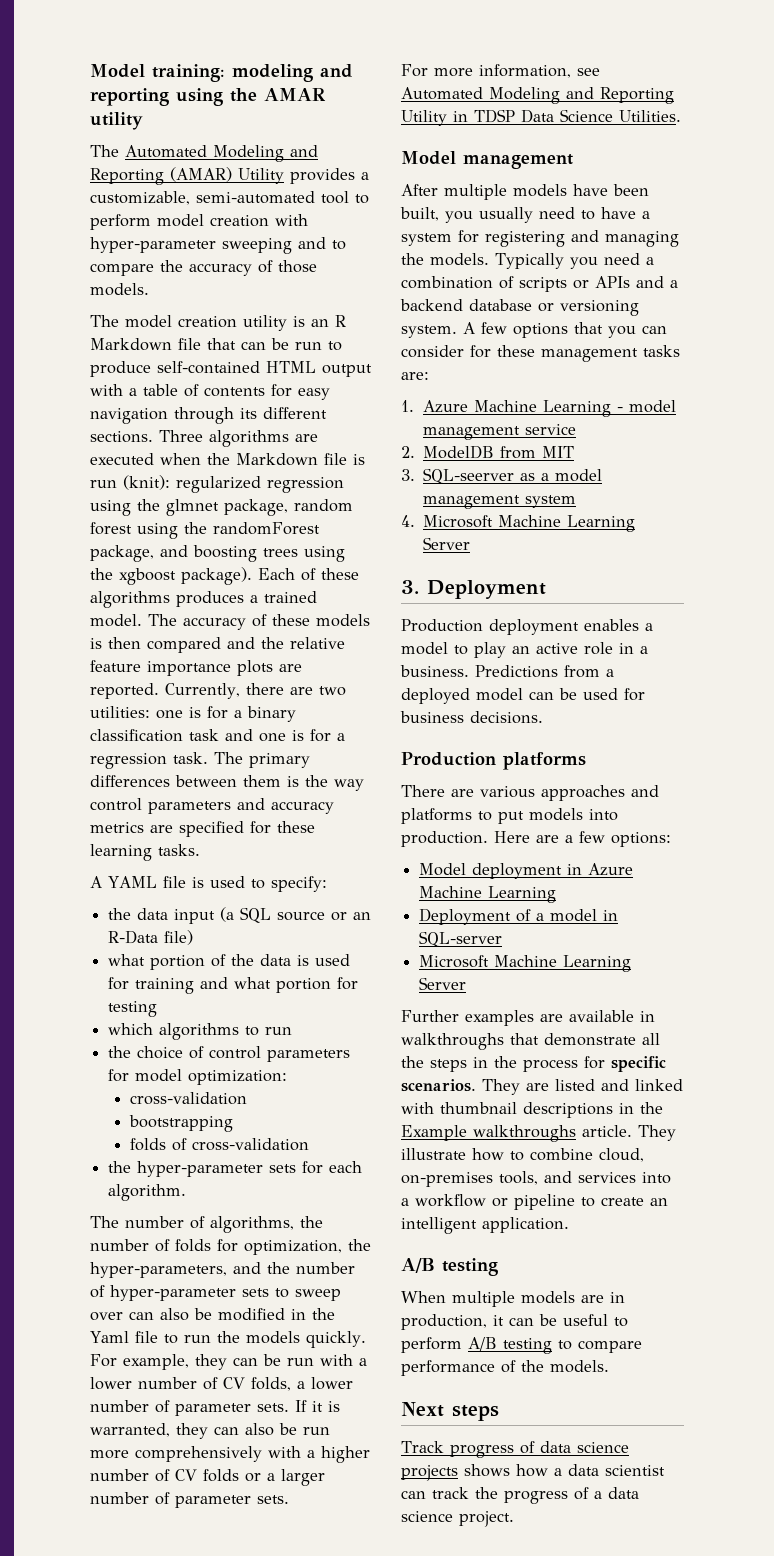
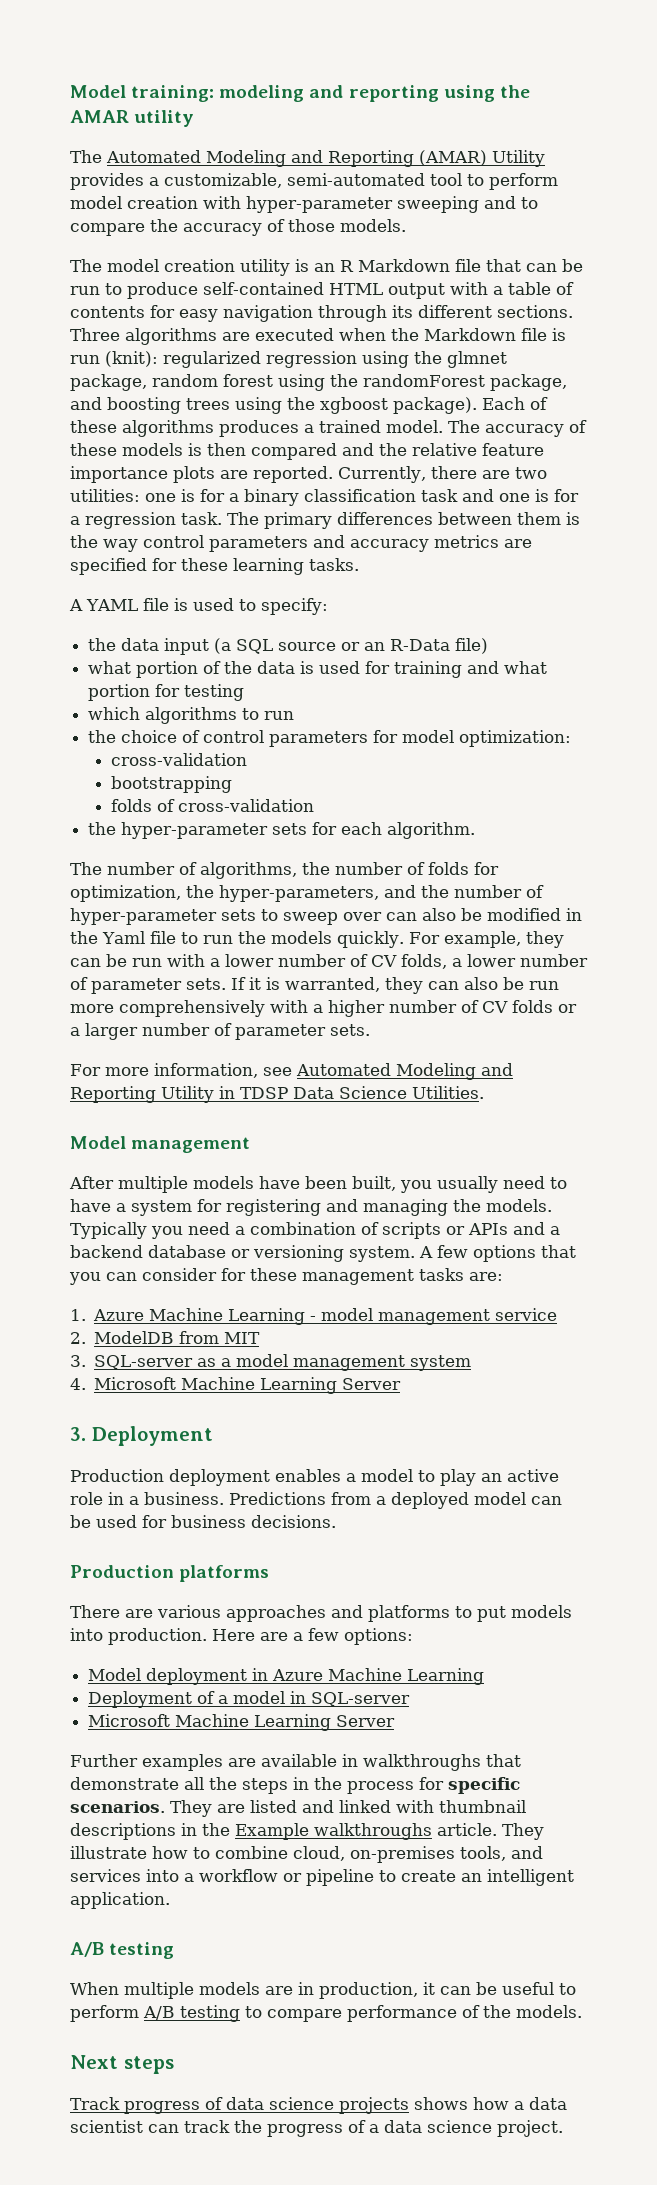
- 3. SQL-seerver as a model management system
+ 3. SQL-server as a model management system

